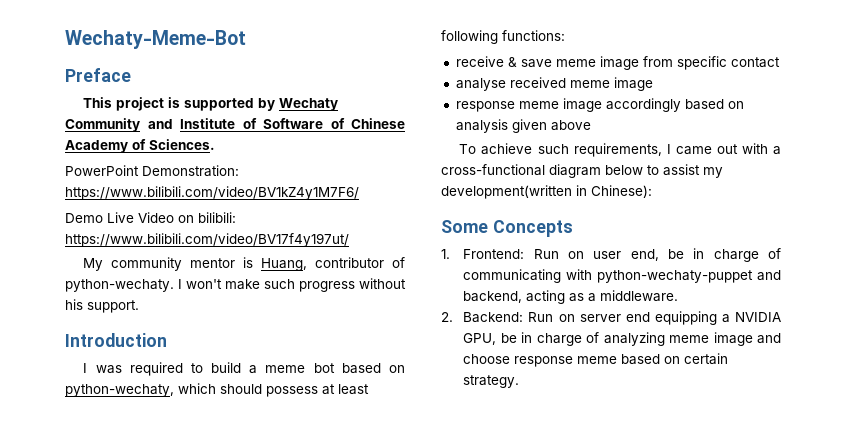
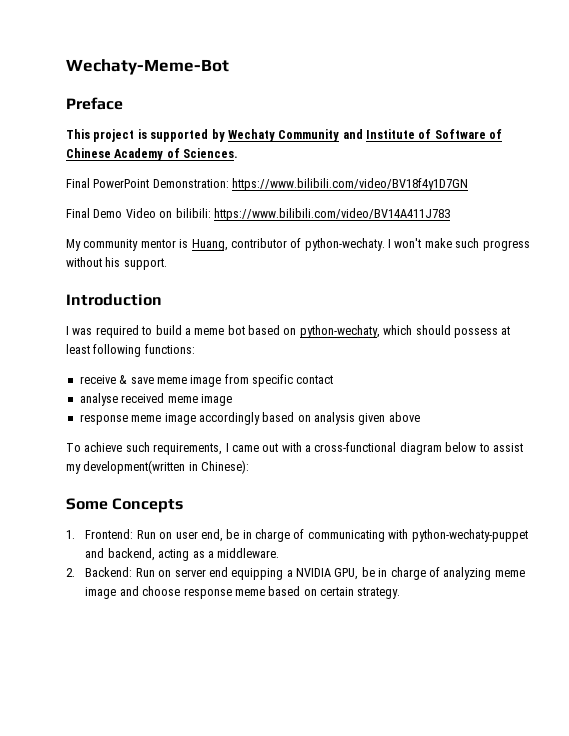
- PowerPoint Demonstration: https://www.bilibili.com/video/BV1kZ4y1M7F6/
- Demo Live Video on bilibili: https://www.bilibili.com/video/BV17f4y197ut/
+ Final PowerPoint Demonstration: https://www.bilibili.com/video/BV18f4y1D7GN
+ Final Demo Video on bilibili: https://www.bilibili.com/video/BV14A411J783

